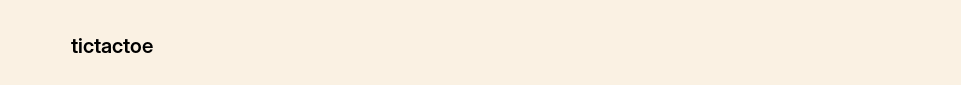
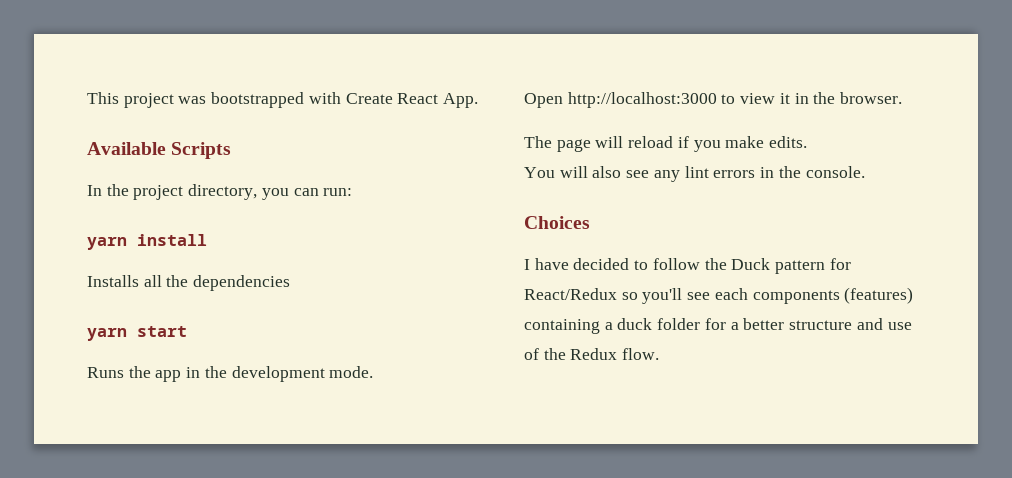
- tictactoe
+ This project was bootstrapped with Create React App.
+ Available Scripts
+ In the project directory, you can run:
+ yarn install
+ Installs all the dependencies
+ yarn start
+ Runs the app in the development mode.
+ Open http://localhost:3000 to view it in the browser.
+ The page will reload if you make edits.
+ You will also see any lint errors in the console.
+ Choices
+ I have decided to follow the Duck pattern for React/Redux so you'll see each components (features) containing a duck folder for a better structure and use of the Redux flow.

